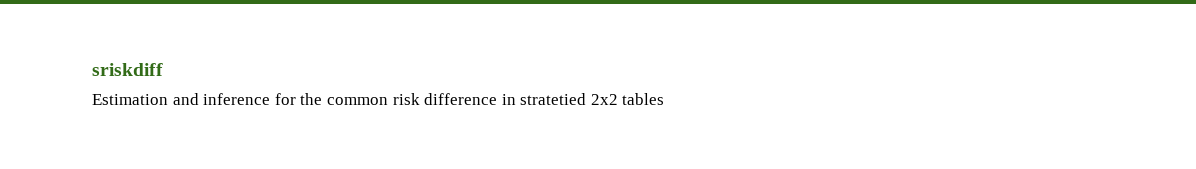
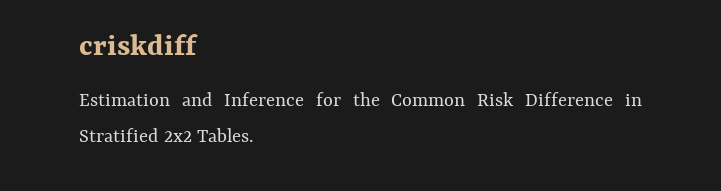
- sriskdiff
+ criskdiff
- Estimation and inference for the common risk difference in stratetied 2x2 tables
+ Estimation and Inference for the Common Risk Difference in Stratified 2x2 Tables.

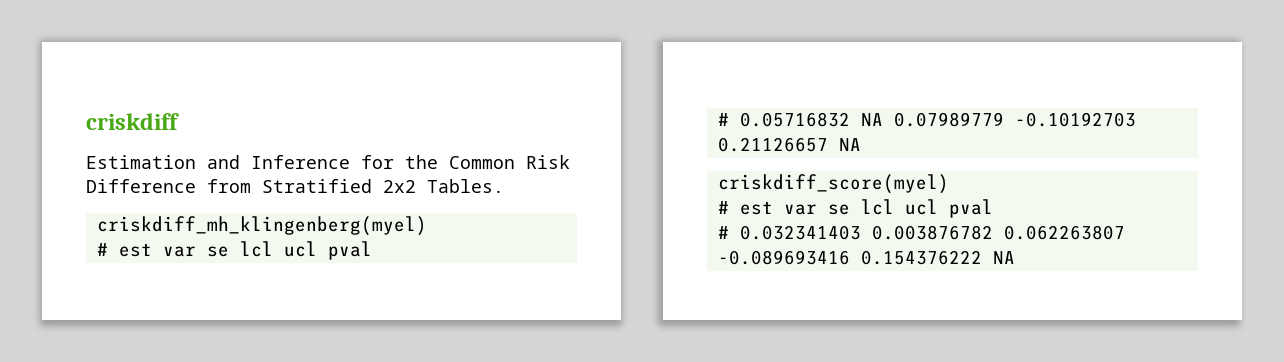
- Estimation and Inference for the Common Risk Difference in Stratified 2x2 Tables.
+ Estimation and Inference for the Common Risk Difference from Stratified 2x2 Tables.
+ criskdiff_mh_klingenberg(myel)
+ # est var se lcl ucl pval
+ # 0.05716832 NA 0.07989779 -0.10192703 0.21126657 NA
+ criskdiff_score(myel)
+ # est var se lcl ucl pval
+ # 0.032341403 0.003876782 0.062263807 -0.089693416 0.154376222 NA

